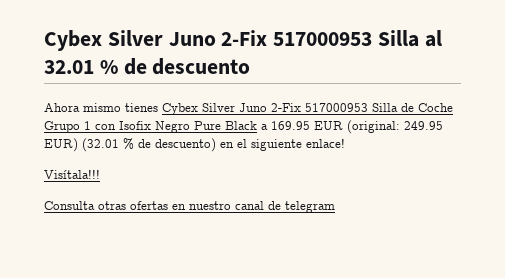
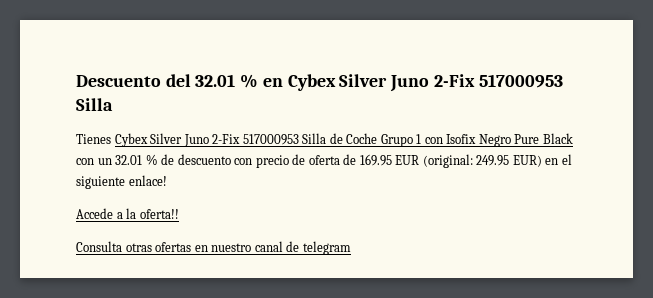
- Cybex Silver Juno 2-Fix 517000953 Silla al 32.01 % de descuento
- Ahora mismo tienes Cybex Silver Juno 2-Fix 517000953 Silla de Coche Grupo 1 con Isofix Negro Pure Black a 169.95 EUR (original: 249.95 EUR) (32.01 % de descuento) en el siguiente enlace!
+ Descuento del 32.01 % en Cybex Silver Juno 2-Fix 517000953 Silla
+ Tienes Cybex Silver Juno 2-Fix 517000953 Silla de Coche Grupo 1 con Isofix Negro Pure Black con un 32.01 % de descuento con precio de oferta de 169.95 EUR (original: 249.95 EUR) en el siguiente enlace!
- Visítala!!!
+ Accede a la oferta!!

